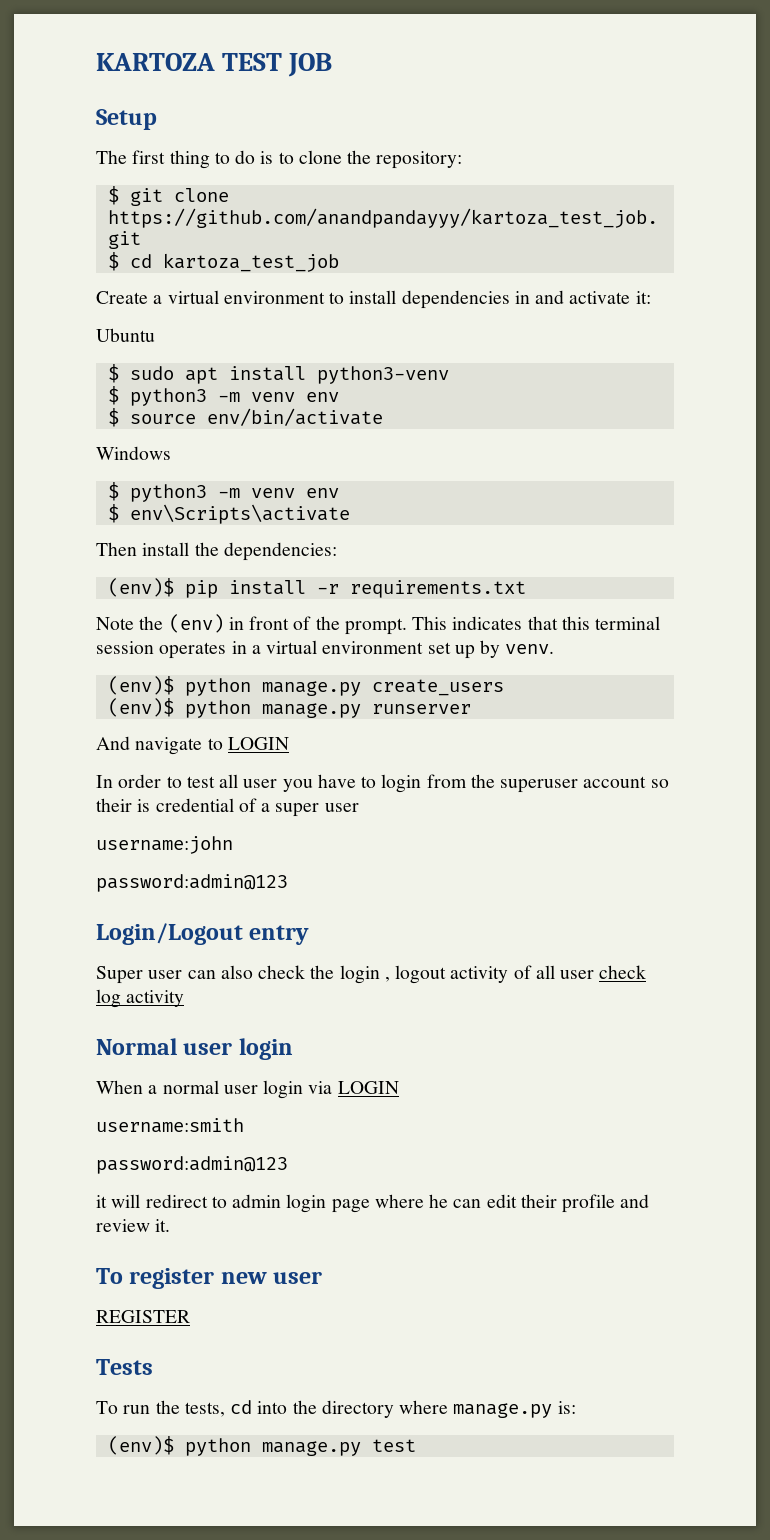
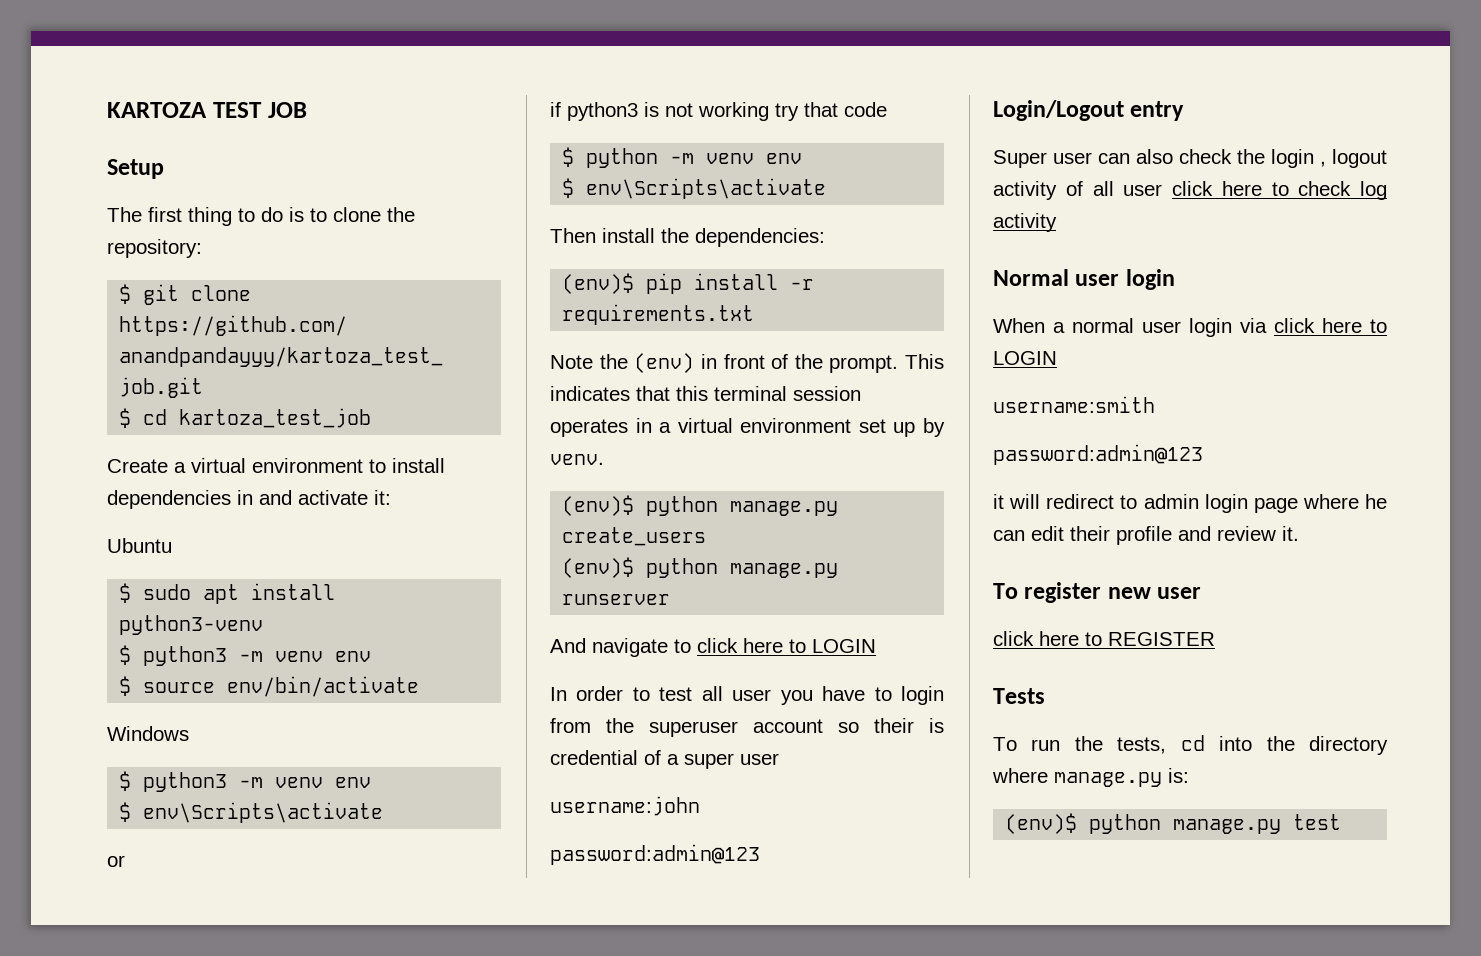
+ or
+ if python3 is not working try that code
+ $ python -m venv env
+ $ env\Scripts\activate
- And navigate to LOGIN
+ And navigate to click here to LOGIN
- Super user can also check the login , logout activity of all user check log activity
+ Super user can also check the login , logout activity of all user click here to check log activity
- When a normal user login via LOGIN
+ When a normal user login via click here to LOGIN
- REGISTER
+ click here to REGISTER

